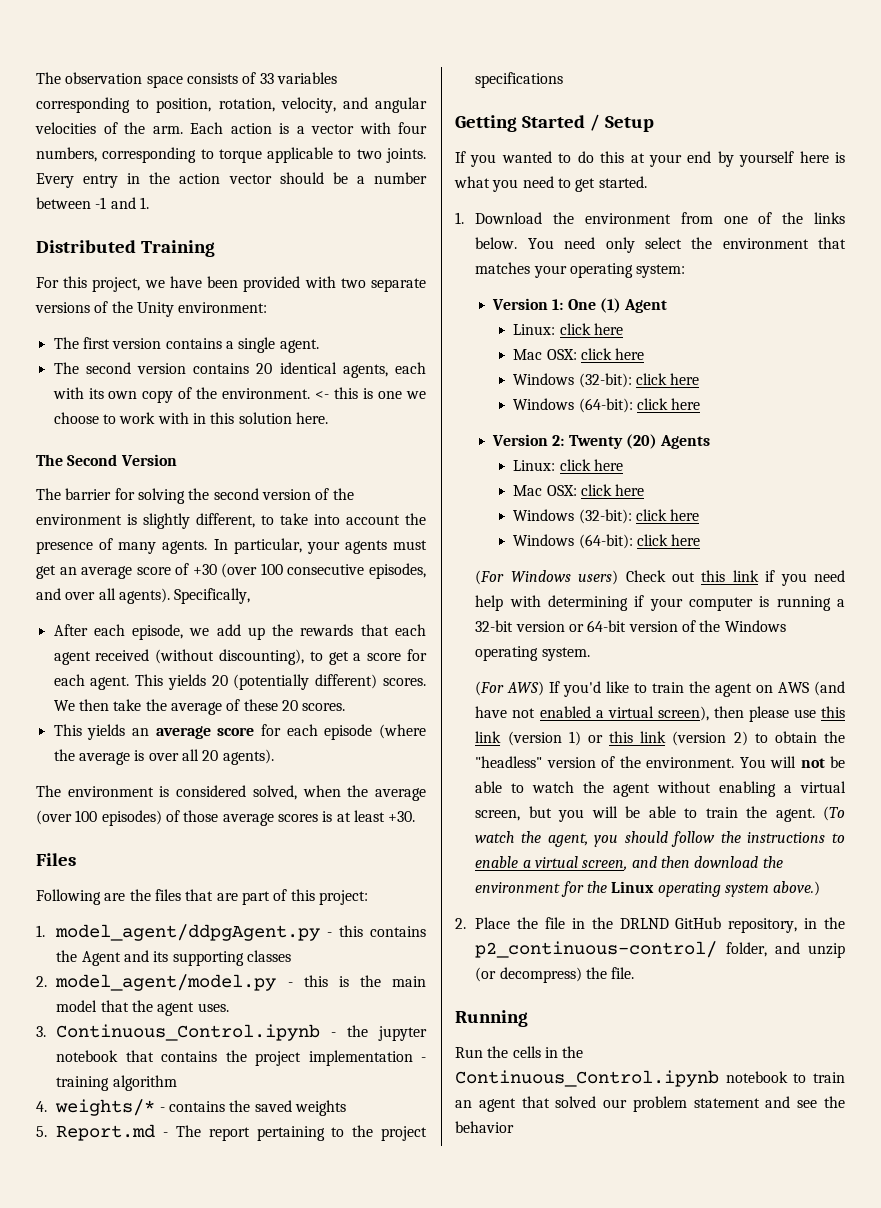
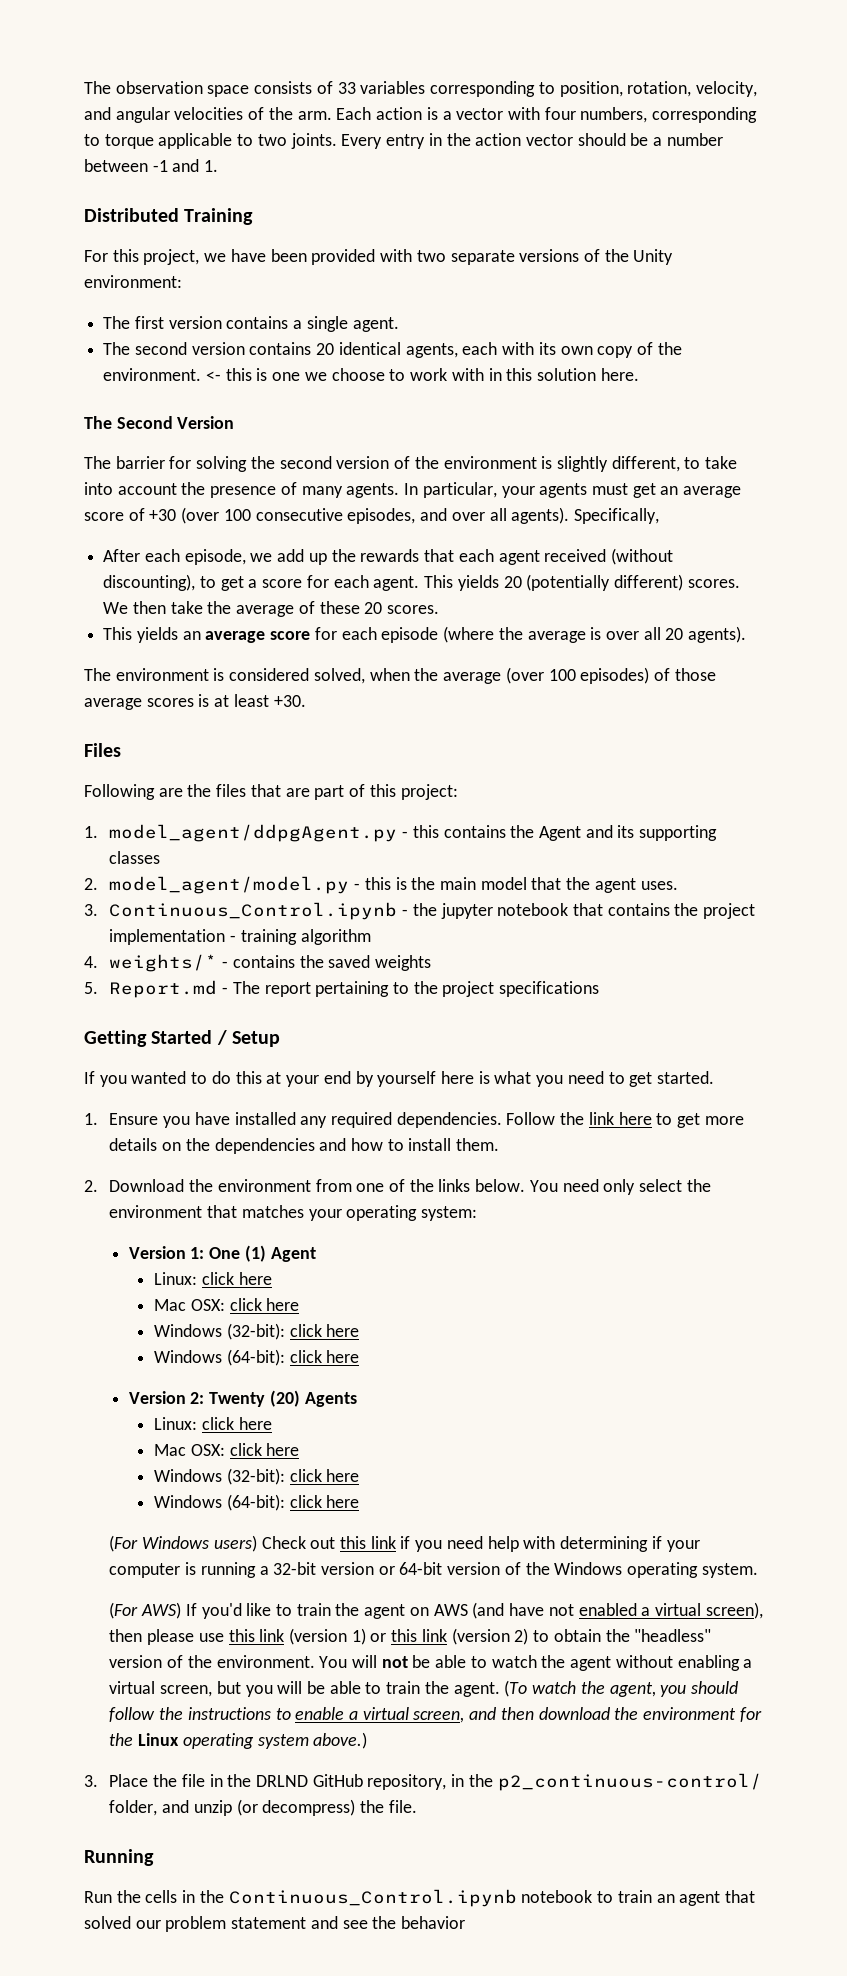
- 1. Download the environment from one of the links below.
+ 1. Ensure you have installed any required dependencies. Follow the link here to get more details on the dependencies and how to install them.
+ 2. Download the environment from one of the links below.
- 2. Place the file in the DRLND GitHub repository, in the p2_continuous-control/ folder, and unzip (or decompress) the file.
+ 3. Place the file in the DRLND GitHub repository, in the p2_continuous-control/ folder, and unzip (or decompress) the file.

